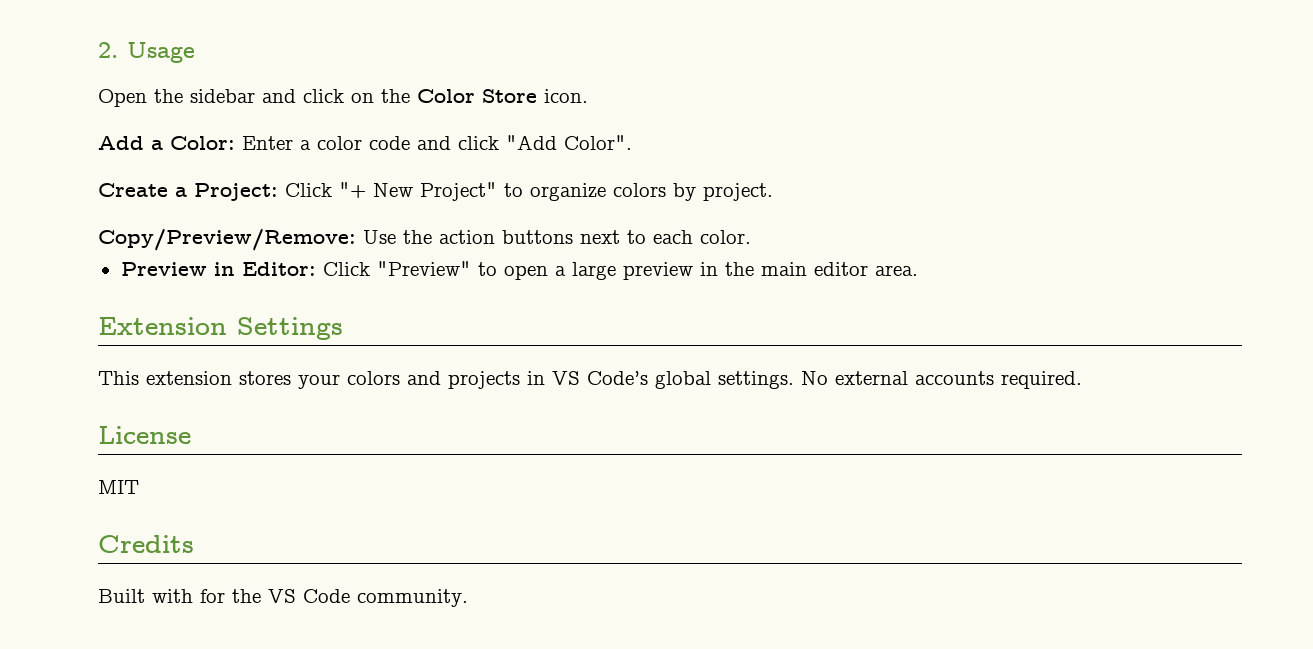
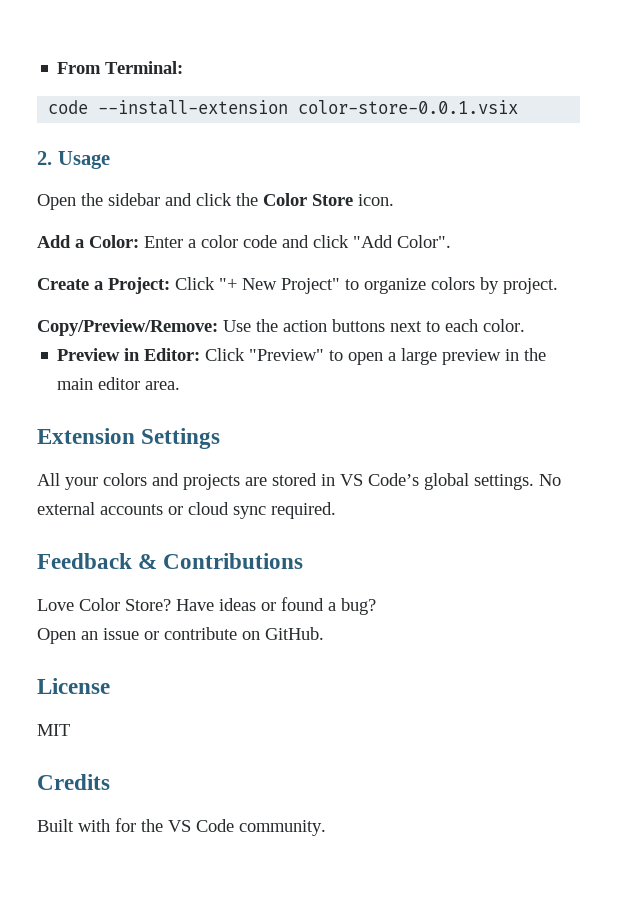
+ From Terminal:
+ code --install-extension color-store-0.0.1.vsix
- Open the sidebar and click on the Color Store icon.
+ Open the sidebar and click the Color Store icon.
- This extension stores your colors and projects in VS Code’s global settings.
+ All your colors and projects are stored in VS Code’s global settings.
- No external accounts required.
+ No external accounts or cloud sync required.
+ Feedback & Contributions
+ Love Color Store? Have ideas or found a bug?
+ Open an issue or contribute on GitHub.

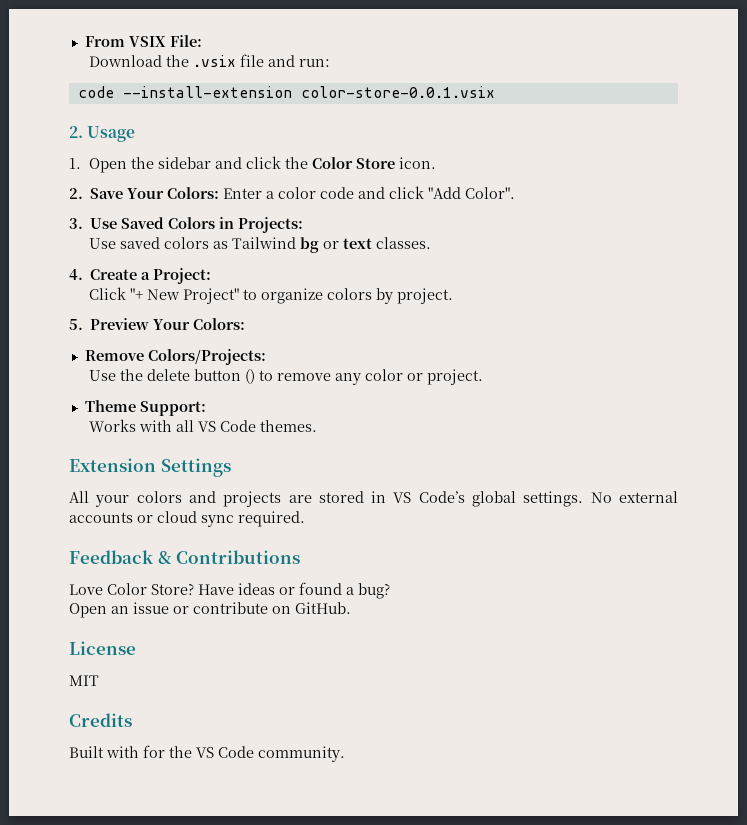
- From Terminal:
+ From VSIX File:
+ Download the .vsix file and run:
- Open the sidebar and click the Color Store icon.
+ 1. Open the sidebar and click the Color Store icon.
- Add a Color: Enter a color code and click "Add Color".
+ 2. Save Your Colors: Enter a color code and click "Add Color".
- Create a Project: Click "+ New Project" to organize colors by project.
+ 3. Use Saved Colors in Projects:
+ Use saved colors as Tailwind bg or text classes.
+ 4. Create a Project:
+ Click "+ New Project" to organize colors by project.
- Copy/Preview/Remove: Use the action buttons next to each color.
- Preview in Editor: Click "Preview" to open a large preview in the main editor area.
+ 5. Preview Your Colors:
+ Remove Colors/Projects:
+ Use the delete button () to remove any color or project.
+ Theme Support:
+ Works with all VS Code themes.

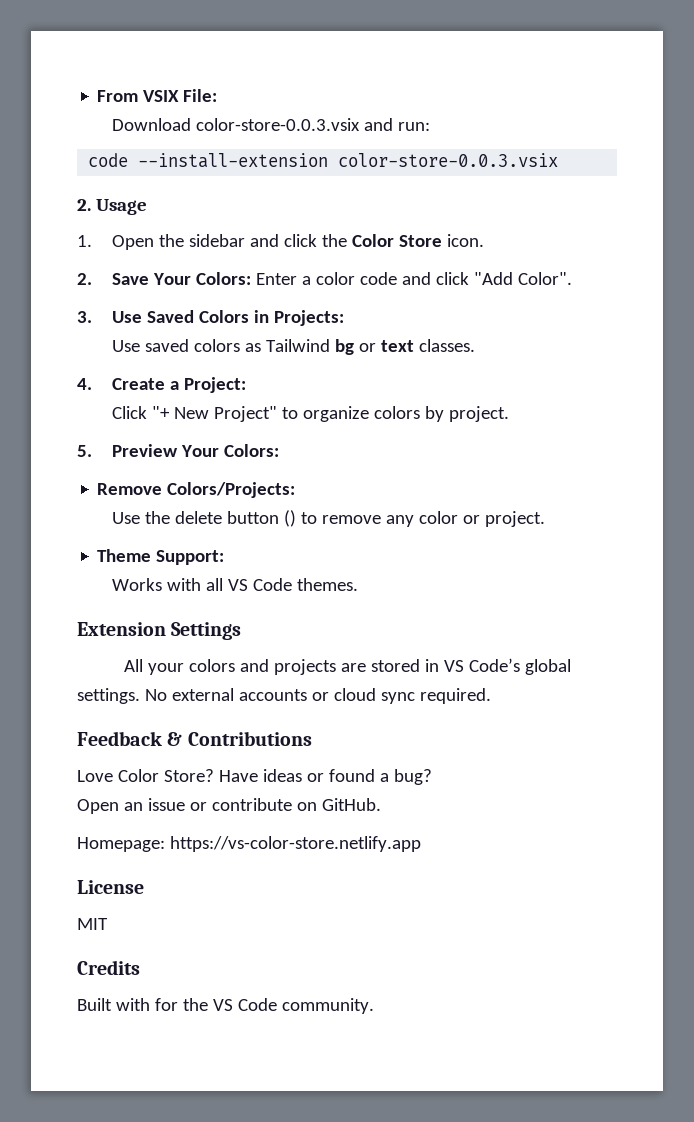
- Download the .vsix file and run:
+ Download color-store-0.0.3.vsix and run:
- code --install-extension color-store-0.0.1.vsix
+ code --install-extension color-store-0.0.3.vsix
+ Homepage: https://vs-color-store.netlify.app

